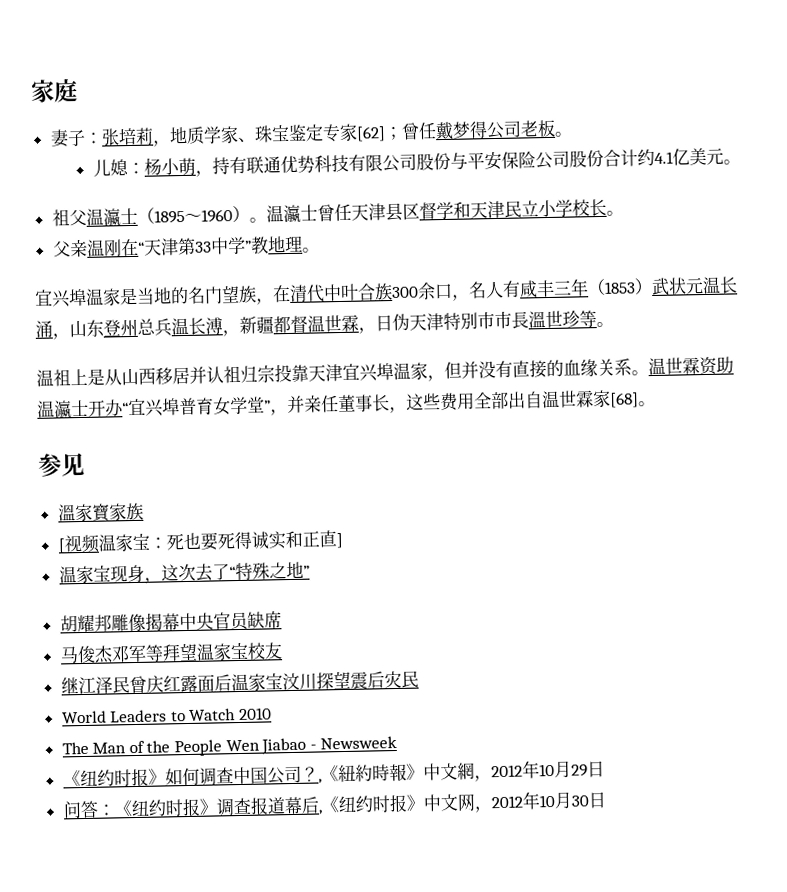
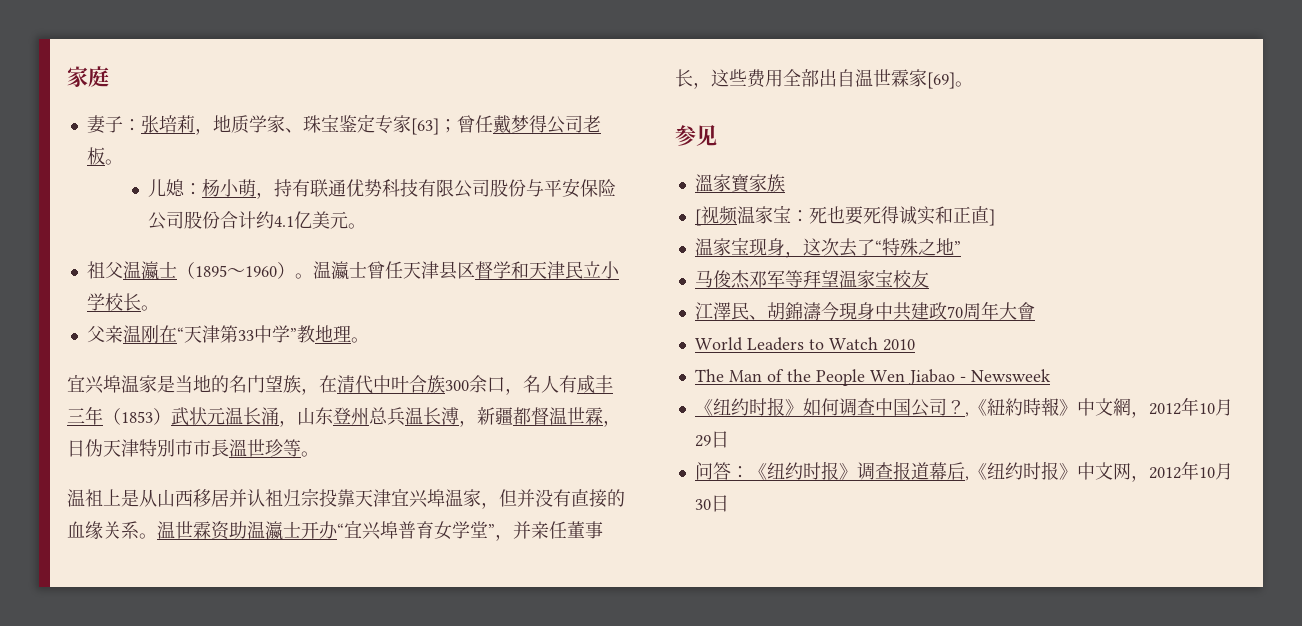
- 妻子：张培莉，地质学家、珠宝鉴定专家[62]；曾任戴梦得公司老板。
+ 妻子：张培莉，地质学家、珠宝鉴定专家[63]；曾任戴梦得公司老板。
- 温世霖资助温瀛士开办“宜兴埠普育女学堂”，并亲任董事长，这些费用全部出自温世霖家[68]。
+ 温世霖资助温瀛士开办“宜兴埠普育女学堂”，并亲任董事长，这些费用全部出自温世霖家[69]。
- 胡耀邦雕像揭幕中央官员缺席
- 继江泽民曾庆红露面后温家宝汶川探望震后灾民
+ 江澤民、胡錦濤今現身中共建政70周年大會

